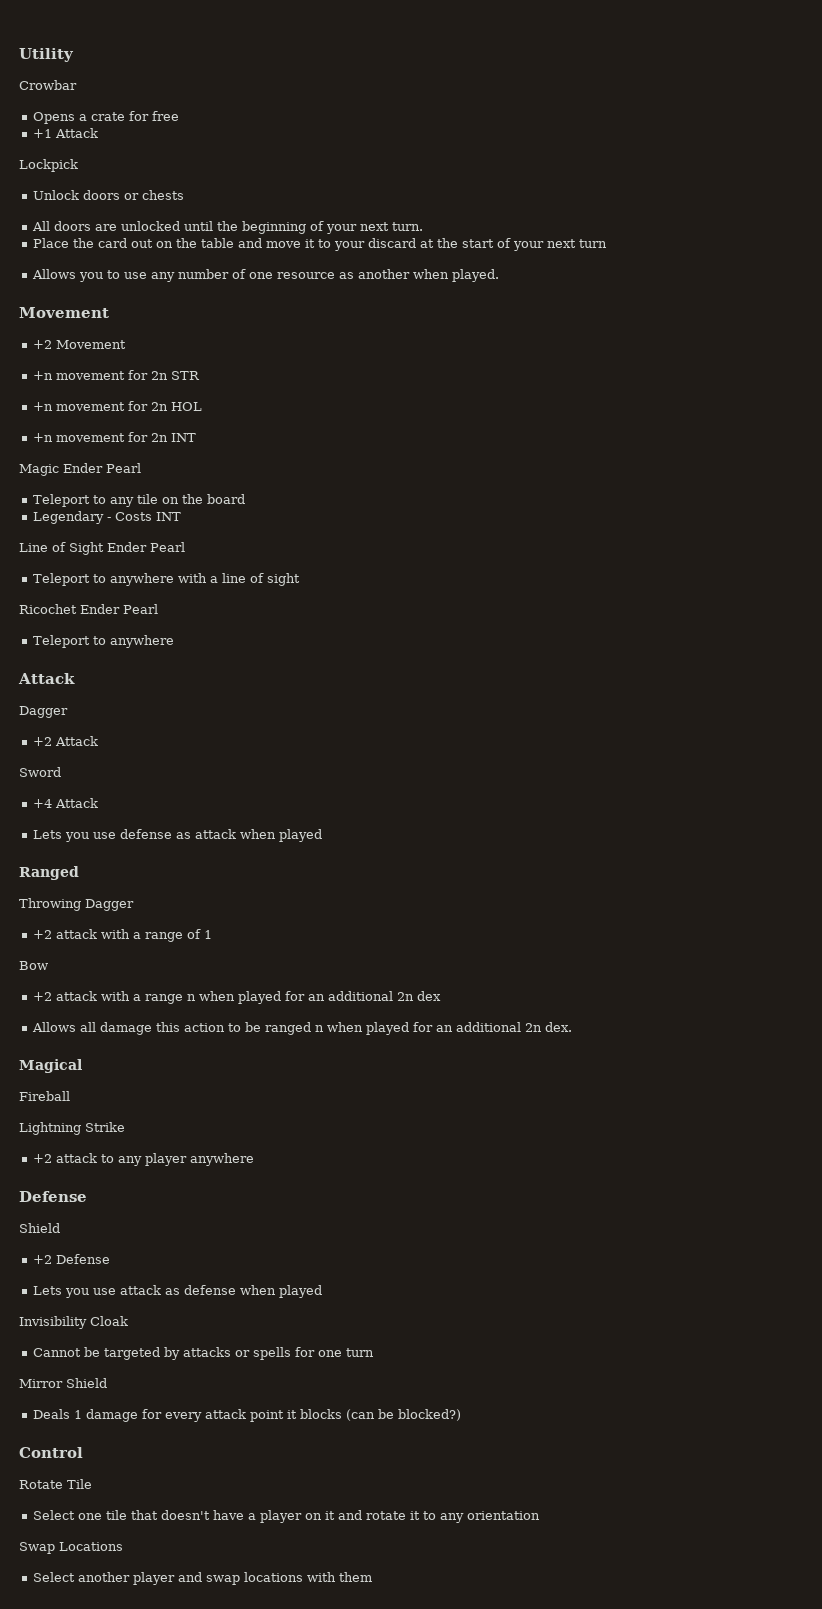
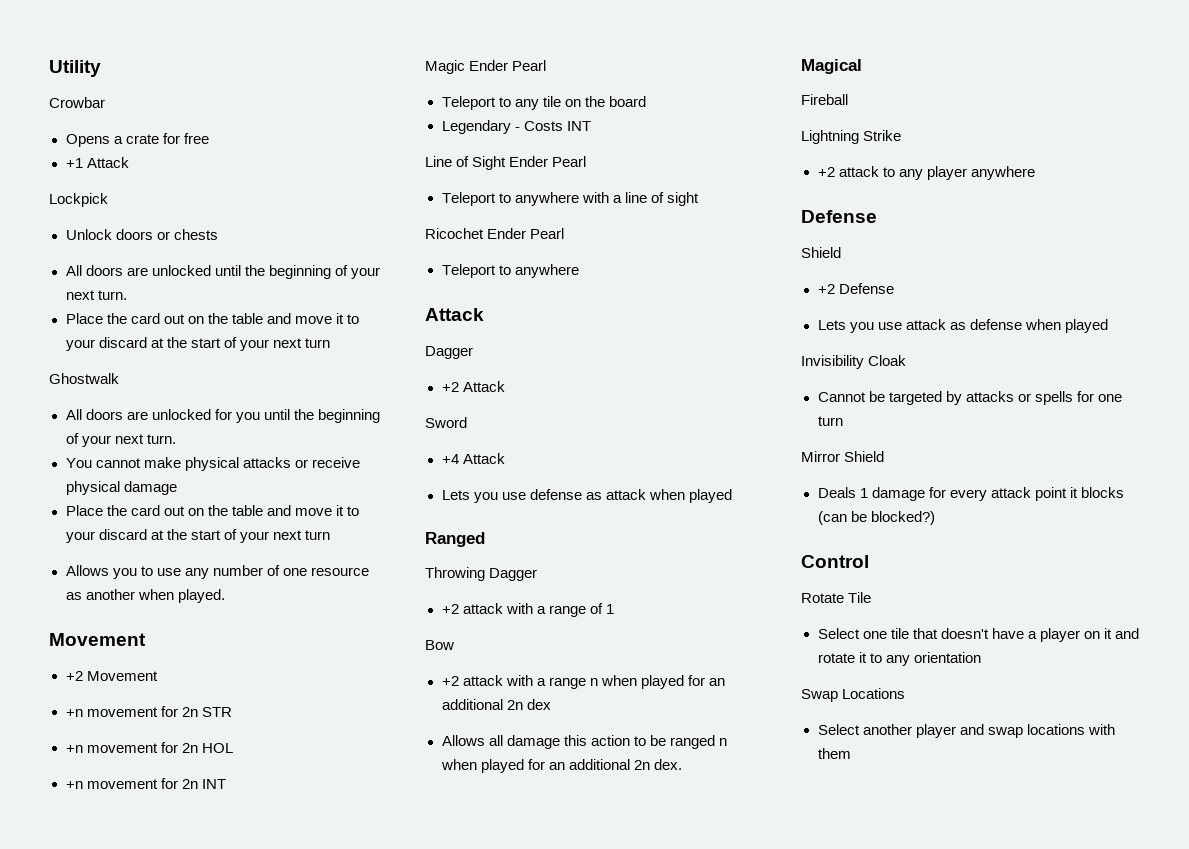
+ Ghostwalk
+ All doors are unlocked for you until the beginning of your next turn.
+ You cannot make physical attacks or receive physical damage
+ Place the card out on the table and move it to your discard at the start of your next turn

